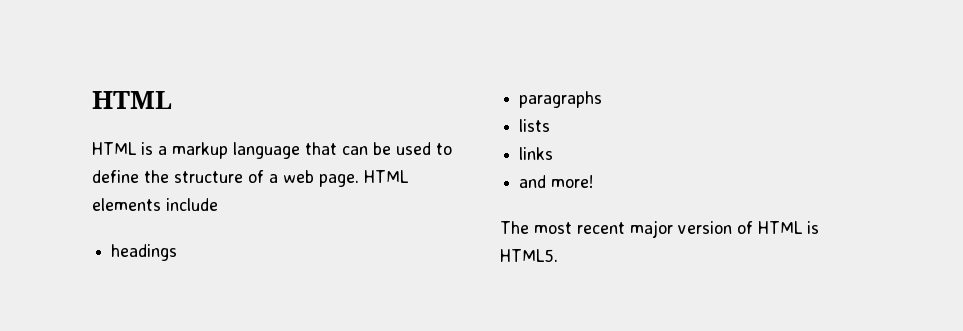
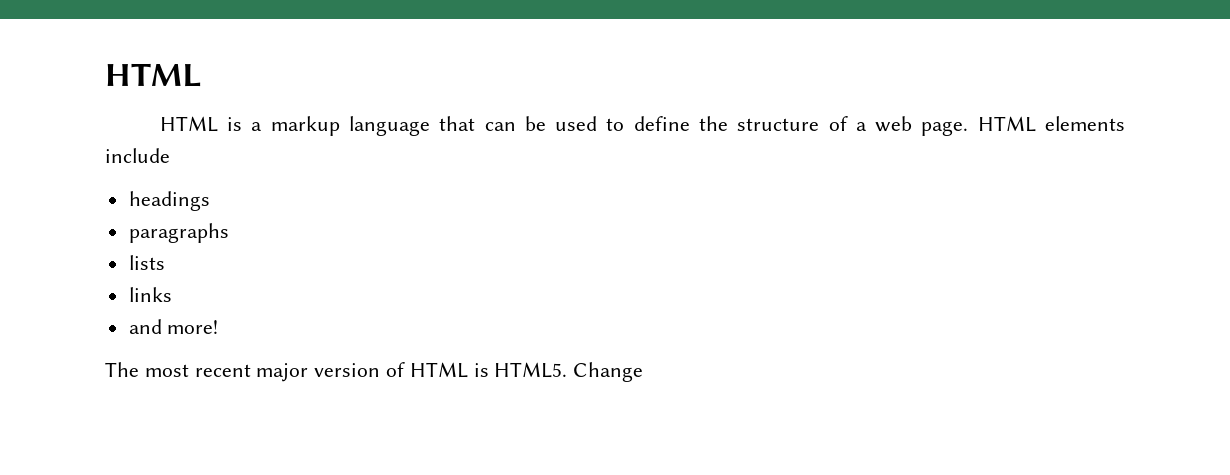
+ Change

